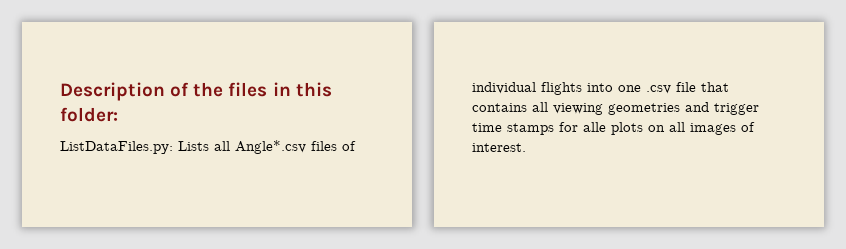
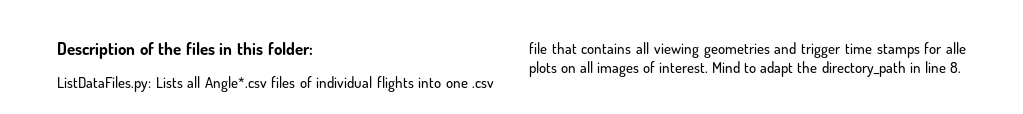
+ Mind to adapt the directory_path in line 8.

